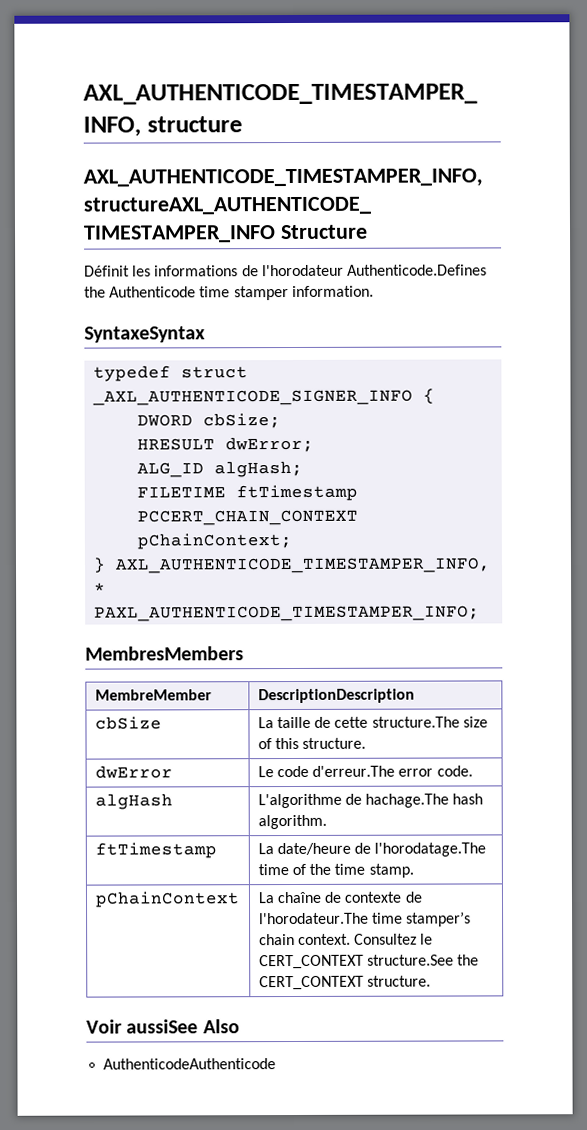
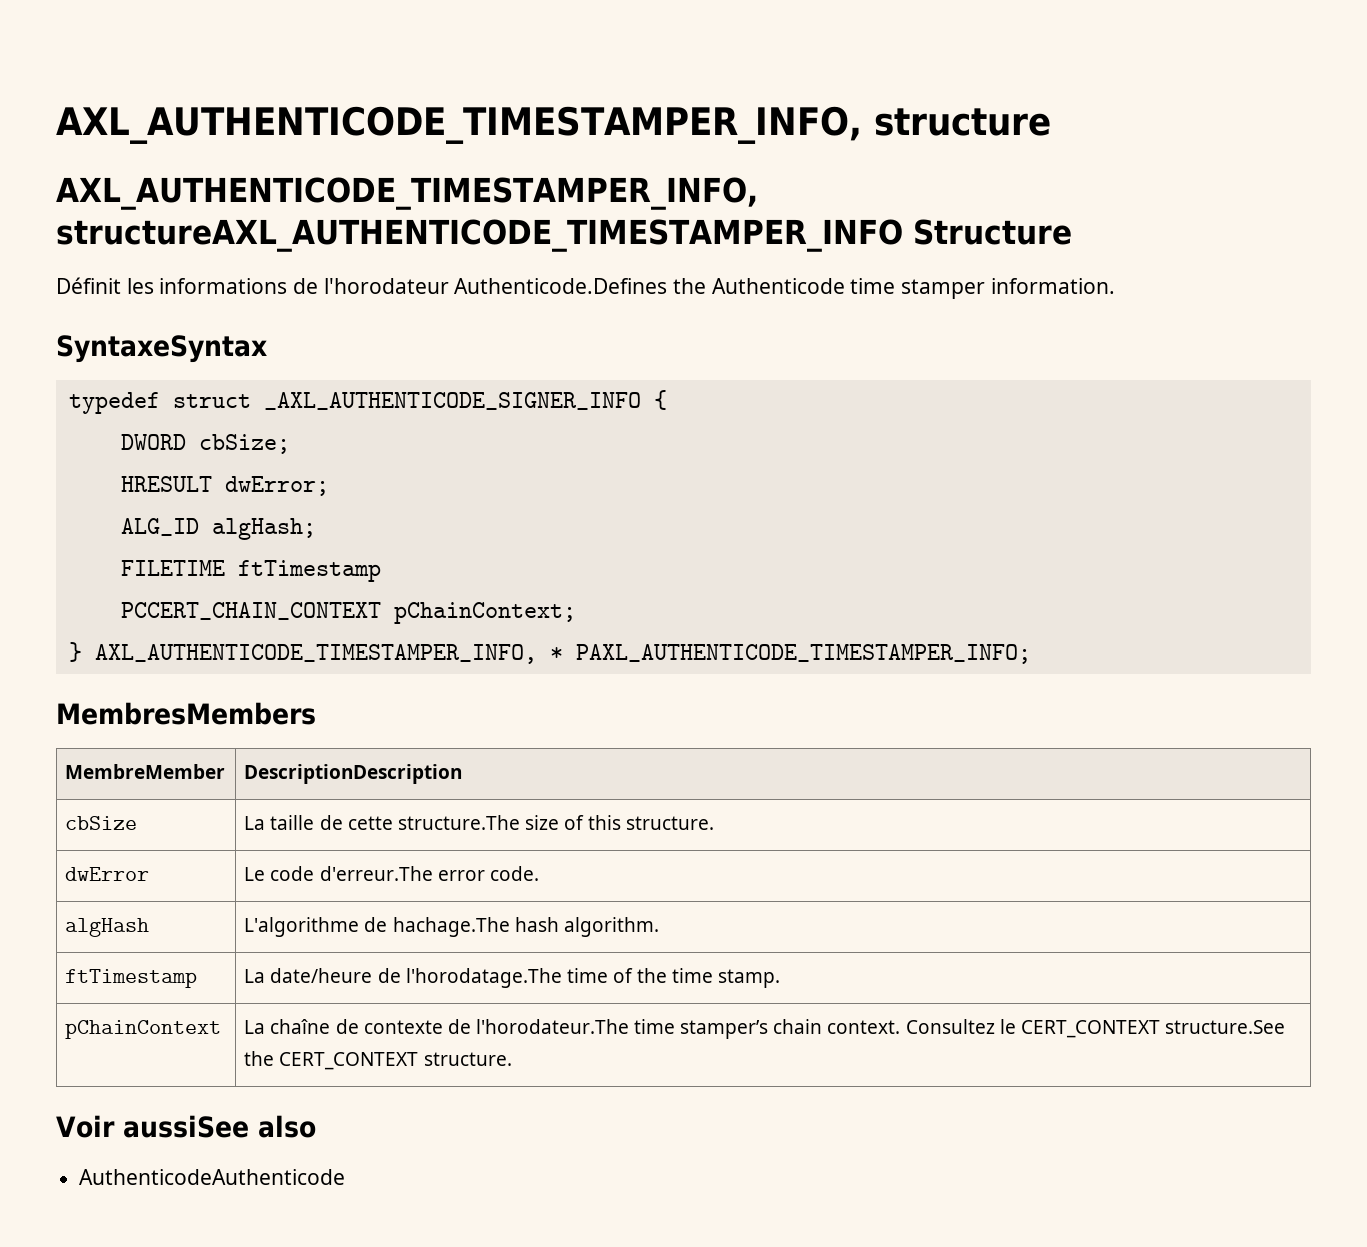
- Voir aussiSee Also
+ Voir aussiSee also

